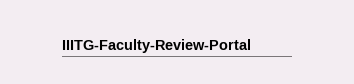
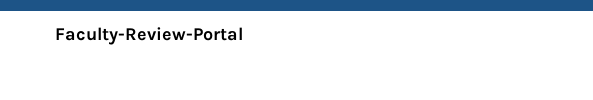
- IIITG-Faculty-Review-Portal
+ Faculty-Review-Portal

